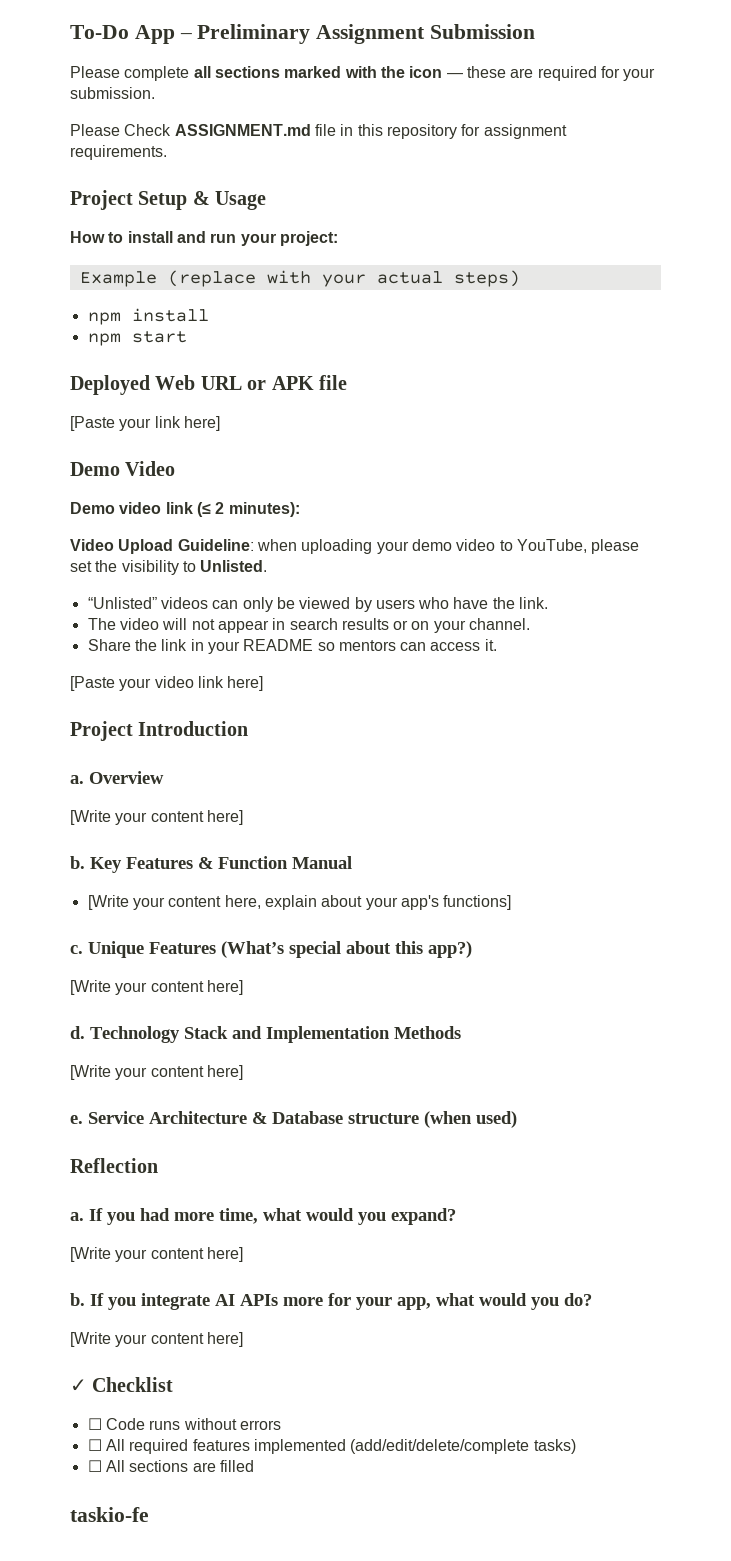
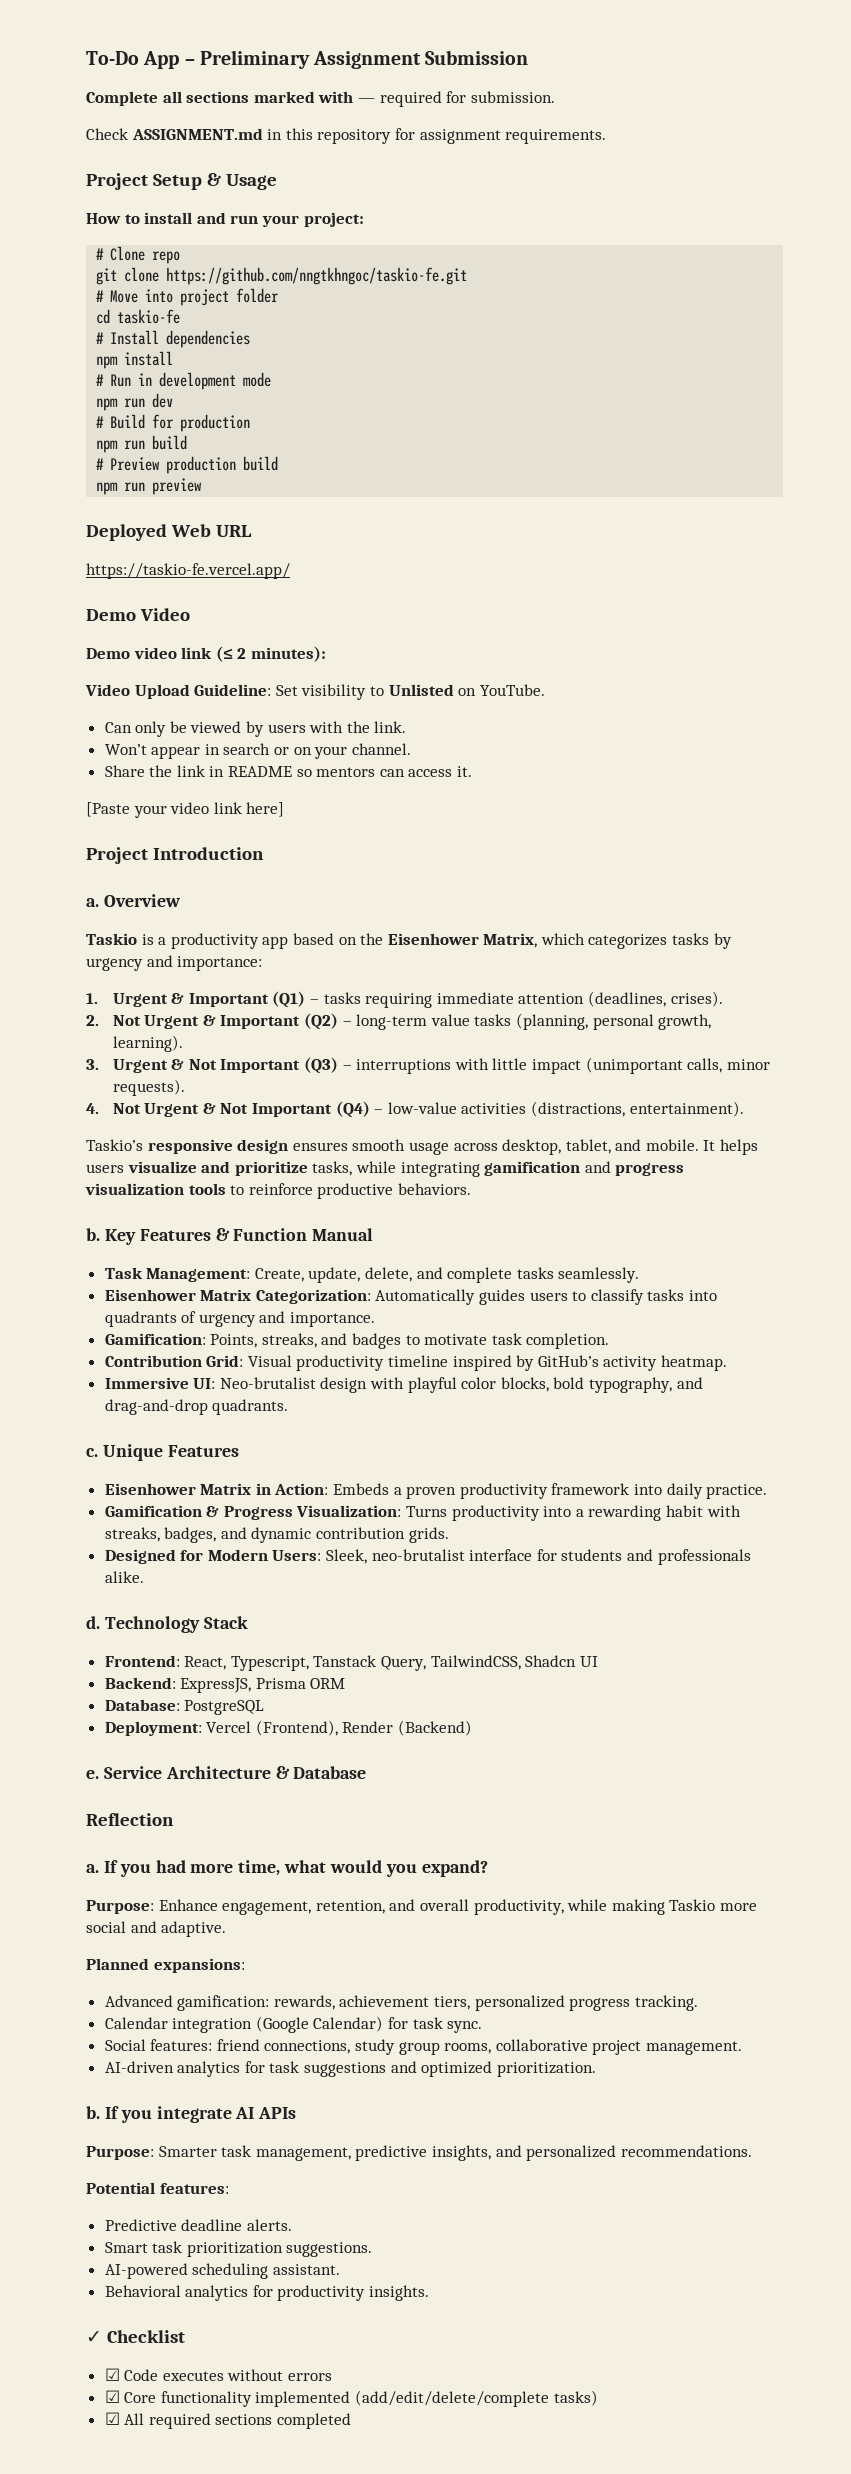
- Please complete all sections marked with the icon — these are required for your submission.
+ Complete all sections marked with — required for submission.
- Please Check ASSIGNMENT.md file in this repository for assignment requirements.
+ Check ASSIGNMENT.md in this repository for assignment requirements.
- Example (replace with your actual steps)
+ # Clone repo
+ git clone https://github.com/nngtkhngoc/taskio-fe.git
+ # Move into project folder
+ cd taskio-fe
+ # Install dependencies
  npm install
- npm start
- Deployed Web URL or APK file
- [Paste your link here]
+ # Run in development mode
+ npm run dev
+ # Build for production
+ npm run build
+ # Preview production build
+ npm run preview
+ Deployed Web URL
+ https://taskio-fe.vercel.app/
- Video Upload Guideline: when uploading your demo video to YouTube, please set the visibility to Unlisted.
- “Unlisted” videos can only be viewed by users who have the link.
+ Video Upload Guideline: Set visibility to Unlisted on YouTube.
+ Can only be viewed by users with the link.
- The video will not appear in search results or on your channel.
+ Won’t appear in search or on your channel.
- Share the link in your README so mentors can access it.
+ Share the link in README so mentors can access it.
  Overview
- [Write your content here]
+ Taskio is a productivity app based on the Eisenhower Matrix, which categorizes tasks by urgency and importance:
+ 1. Urgent & Important (Q1) – tasks requiring immediate attention (deadlines, crises).
+ 2. Not Urgent & Important (Q2) – long-term value tasks (planning, personal growth, learning).
+ 3. Urgent & Not Important (Q3) – interruptions with little impact (unimportant calls, minor requests).
+ 4. Not Urgent & Not Important (Q4) – low-value activities (distractions, entertainment).
+ Taskio’s responsive design ensures smooth usage across desktop, tablet, and mobile. It helps users visualize and prioritize tasks, while integrating gamification and progress visualization tools to reinforce productive behaviors.
- [Write your content here, explain about your app's functions]
- c. Unique Features (What’s special about this app?)
- [Write your content here]
- d. Technology Stack and Implementation Methods
- [Write your content here]
+ Task Management: Create, update, delete, and complete tasks seamlessly.
+ Eisenhower Matrix Categorization: Automatically guides users to classify tasks into quadrants of urgency and importance.
+ Gamification: Points, streaks, and badges to motivate task completion.
+ Contribution Grid: Visual productivity timeline inspired by GitHub’s activity heatmap.
+ Immersive UI: Neo-brutalist design with playful color blocks, bold typography, and drag-and-drop quadrants.
+ c. Unique Features
+ Eisenhower Matrix in Action: Embeds a proven productivity framework into daily practice.
+ Gamification & Progress Visualization: Turns productivity into a rewarding habit with streaks, badges, and dynamic contribution grids.
+ Designed for Modern Users: Sleek, neo-brutalist interface for students and professionals alike.
+ d. Technology Stack
+ Frontend: React, Typescript, Tanstack Query, TailwindCSS, Shadcn UI
+ Backend: ExpressJS, Prisma ORM
+ Database: PostgreSQL
+ Deployment: Vercel (Frontend), Render (Backend)
- Service Architecture & Database structure (when used)
+ Service Architecture & Database
  If you had more time, what would you expand?
- [Write your content here]
+ Purpose: Enhance engagement, retention, and overall productivity, while making Taskio more social and adaptive.
+ Planned expansions:
+ Advanced gamification: rewards, achievement tiers, personalized progress tracking.
+ Calendar integration (Google Calendar) for task sync.
+ Social features: friend connections, study group rooms, collaborative project management.
+ AI-driven analytics for task suggestions and optimized prioritization.
- If you integrate AI APIs more for your app, what would you do?
- [Write your content here]
+ If you integrate AI APIs
+ Purpose: Smarter task management, predictive insights, and personalized recommendations.
+ Potential features:
+ Predictive deadline alerts.
+ Smart task prioritization suggestions.
+ AI-powered scheduling assistant.
+ Behavioral analytics for productivity insights.
- ☐ Code runs without errors
+ ☑ Code executes without errors
- ☐ All required features implemented (add/edit/delete/complete tasks)
+ ☑ Core functionality implemented (add/edit/delete/complete tasks)
- ☐ All sections are filled
- taskio-fe
+ ☑ All required sections completed

